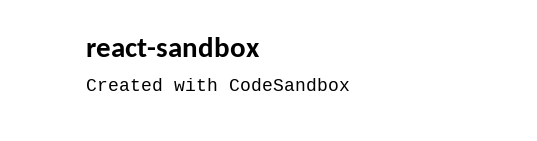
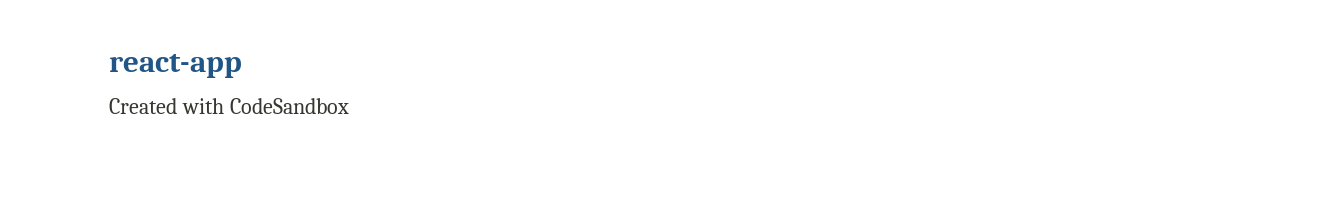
- react-sandbox
+ react-app

